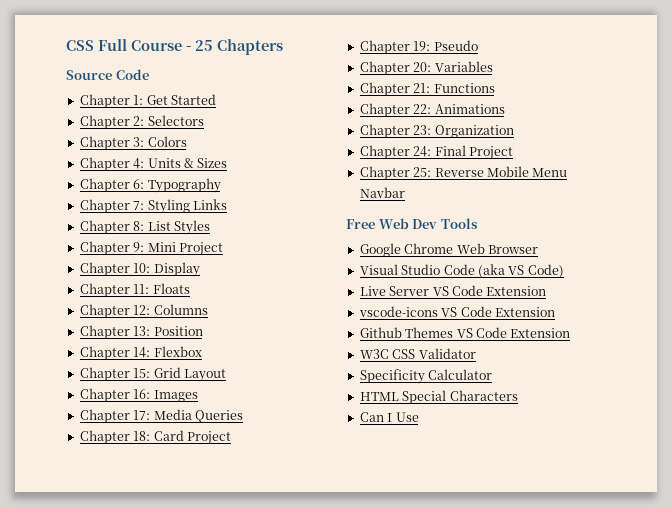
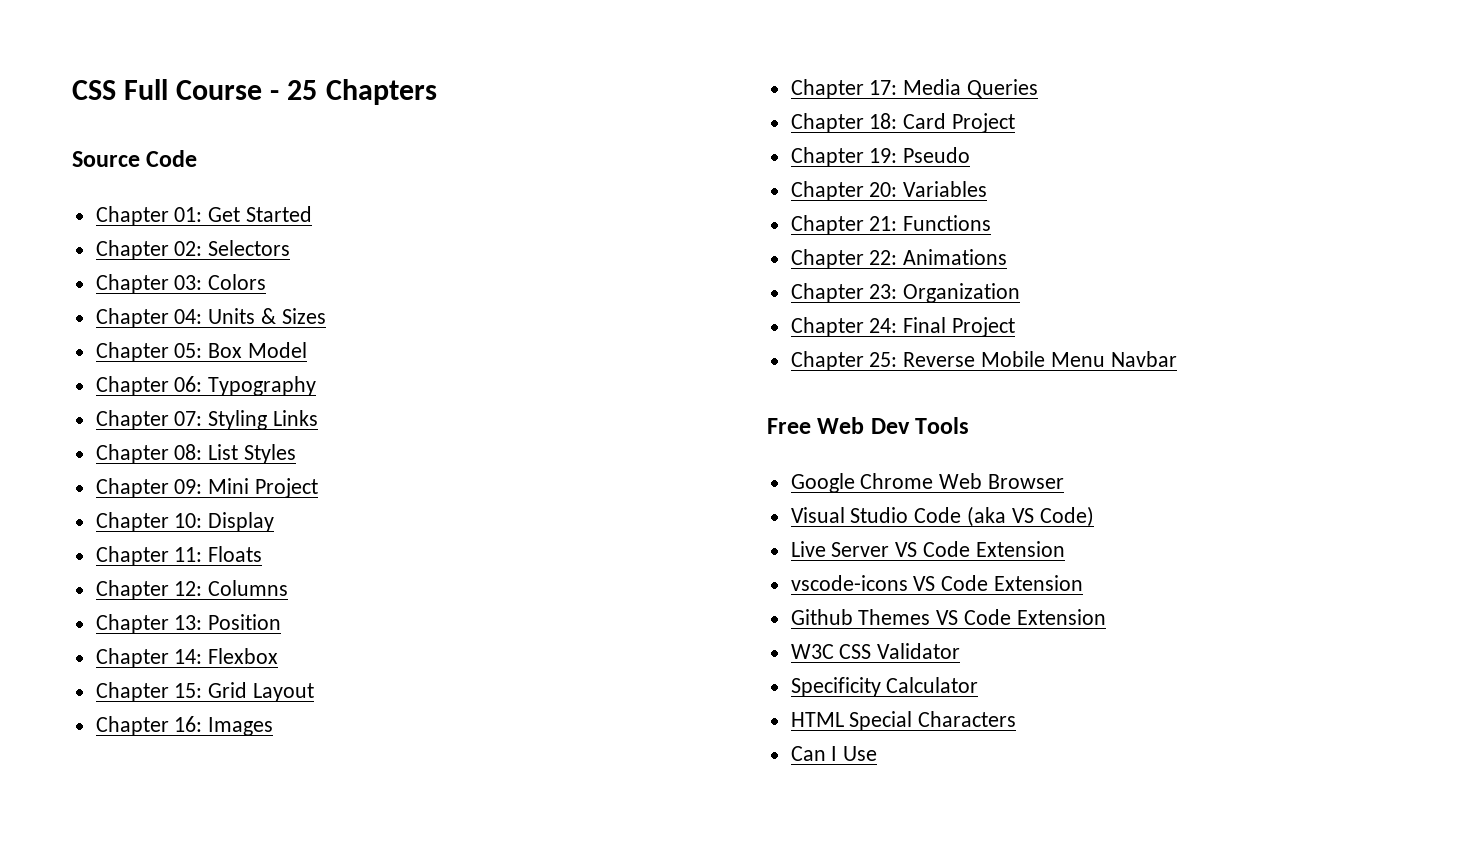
- Chapter 1: Get Started
+ Chapter 01: Get Started
- Chapter 2: Selectors
+ Chapter 02: Selectors
- Chapter 3: Colors
+ Chapter 03: Colors
- Chapter 4: Units & Sizes
+ Chapter 04: Units & Sizes
- Chapter 6: Typography
+ Chapter 05: Box Model
+ Chapter 06: Typography
- Chapter 7: Styling Links
+ Chapter 07: Styling Links
- Chapter 8: List Styles
+ Chapter 08: List Styles
- Chapter 9: Mini Project
+ Chapter 09: Mini Project

